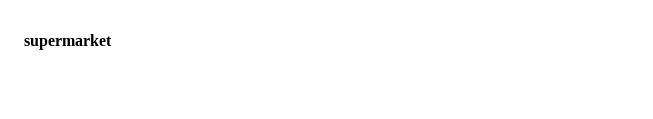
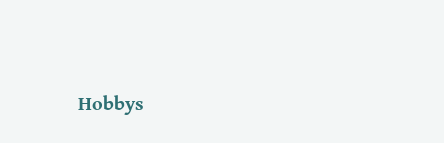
- supermarket
+ Hobbys

